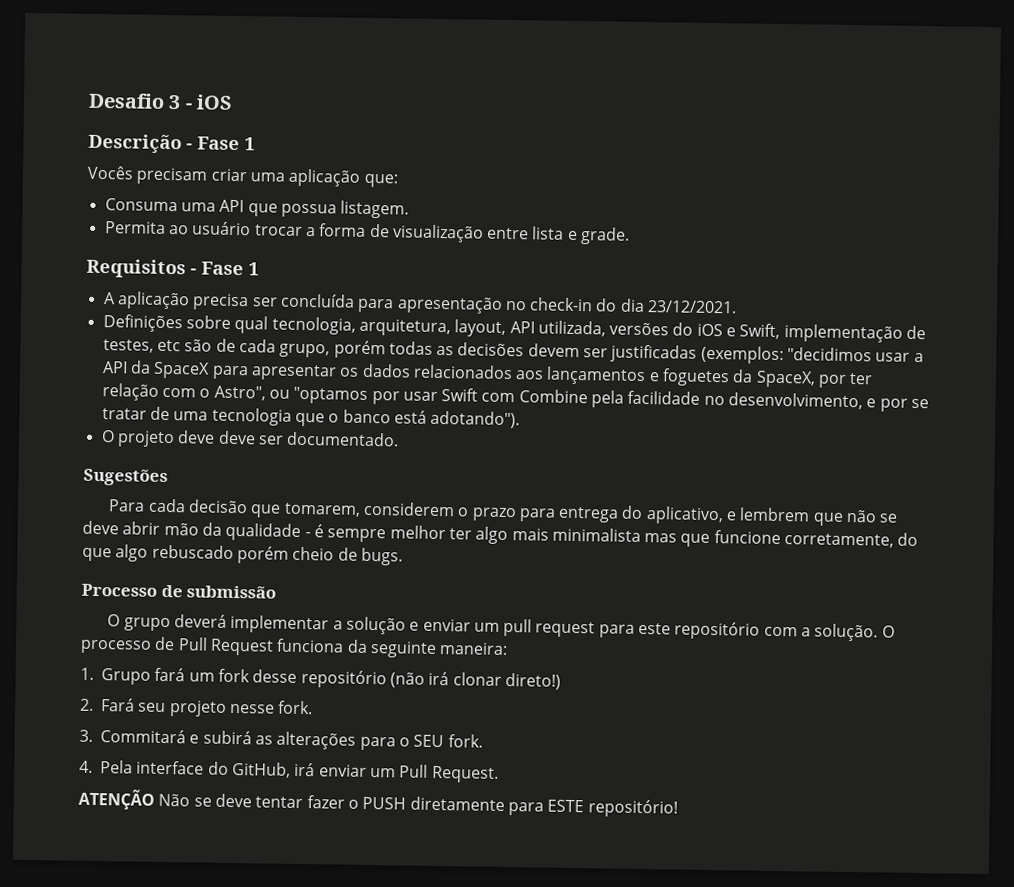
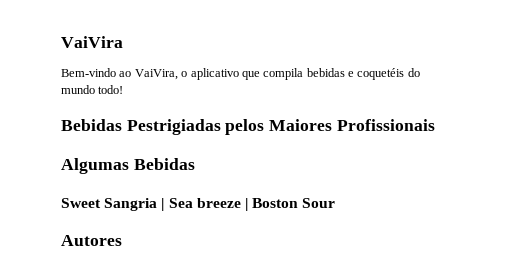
- Desafio 3 - iOS
- Descrição - Fase 1
- Vocês precisam criar uma aplicação que:
- Consuma uma API que possua listagem.
- Permita ao usuário trocar a forma de visualização entre lista e grade.
- Requisitos - Fase 1
- A aplicação precisa ser concluída para apresentação no check-in do dia 23/12/2021.
- Definições sobre qual tecnologia, arquitetura, layout, API utilizada, versões do iOS e Swift, implementação de testes, etc são de cada grupo, porém todas as decisões devem ser justificadas (exemplos: "decidimos usar a API da SpaceX para apresentar os dados relacionados aos lançamentos e foguetes da SpaceX, por ter relação com o Astro", ou "optamos por usar Swift com Combine pela facilidade no desenvolvimento, e por se tratar de uma tecnologia que o banco está adotando").
- O projeto deve deve ser documentado.
- Sugestões
- Para cada decisão que tomarem, considerem o prazo para entrega do aplicativo, e lembrem que não se deve abrir mão da qualidade - é sempre melhor ter algo mais minimalista mas que funcione corretamente, do que algo rebuscado porém cheio de bugs.
- Processo de submissão
- O grupo deverá implementar a solução e enviar um pull request para este repositório com a solução. O processo de Pull Request funciona da seguinte maneira:
- 1. Grupo fará um fork desse repositório (não irá clonar direto!)
- 2. Fará seu projeto nesse fork.
- 3. Commitará e subirá as alterações para o SEU fork.
- 4. Pela interface do GitHub, irá enviar um Pull Request.
- ATENÇÃO Não se deve tentar fazer o PUSH diretamente para ESTE repositório!
+ VaiVira
+ Bem-vindo ao VaiVira, o aplicativo que compila bebidas e coquetéis do mundo todo!
+ Bebidas Pestrigiadas pelos Maiores Profissionais
+ Algumas Bebidas
+ Sweet Sangria | Sea breeze | Boston Sour
+ Autores

